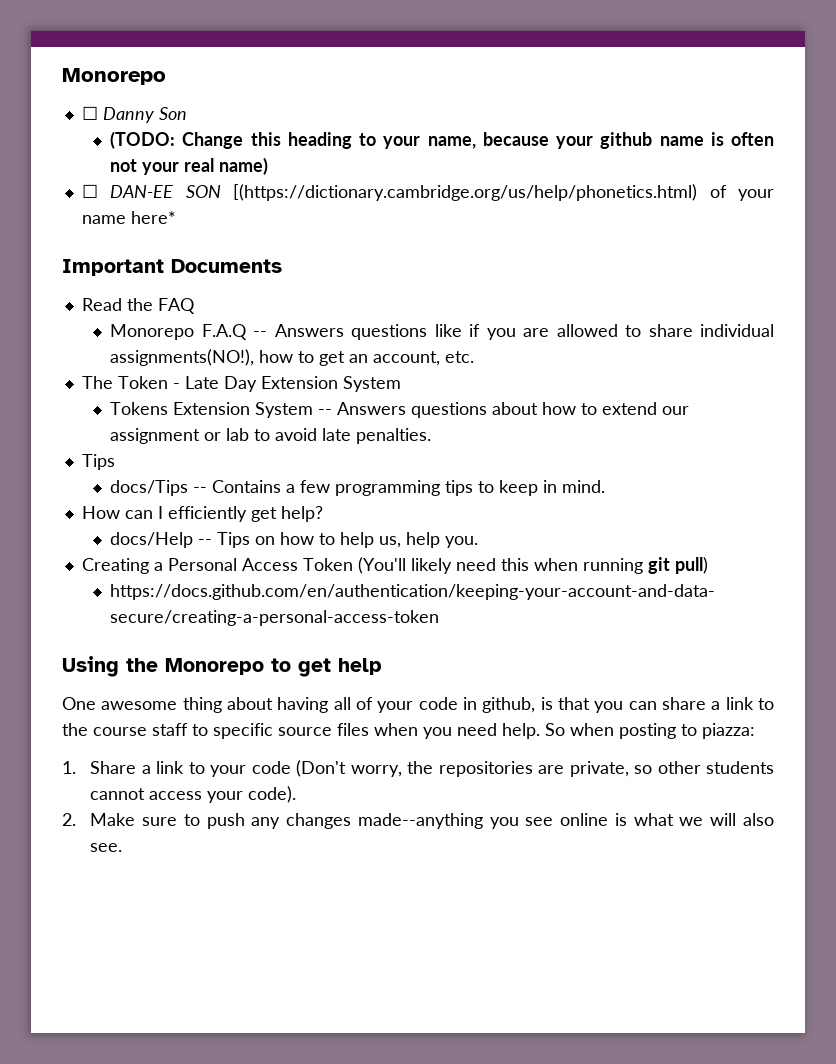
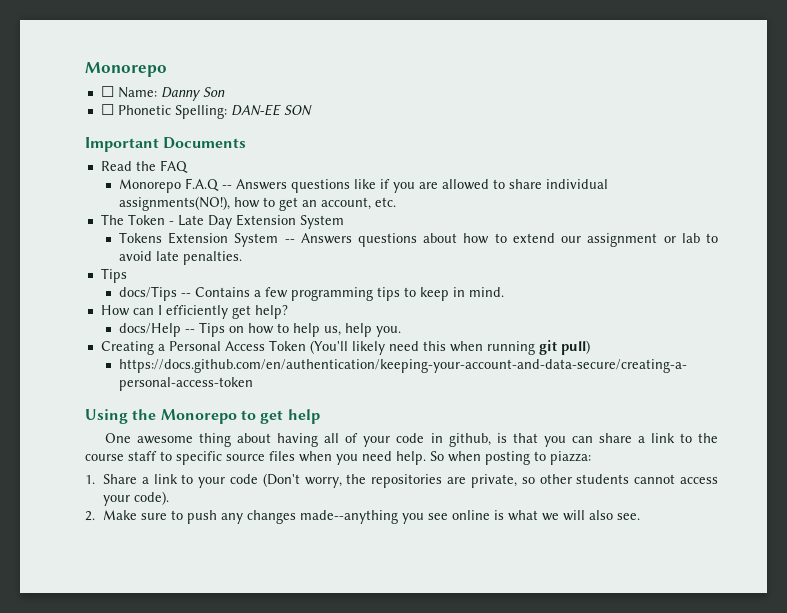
- ☐ Danny Son
+ ☐ Name: Danny Son
- (TODO: Change this heading to your name, because your github name is often not your real name)
- ☐ DAN-EE SON [(https://dictionary.cambridge.org/us/help/phonetics.html) of your name here*
+ ☐ Phonetic Spelling: DAN-EE SON

